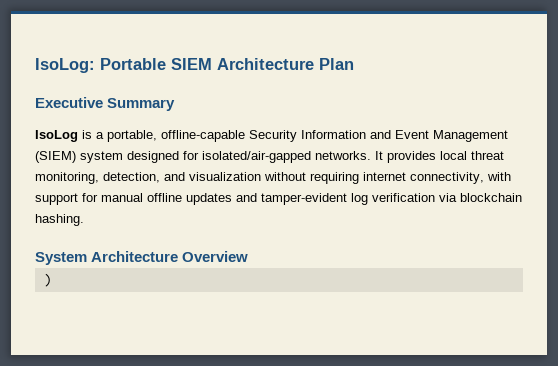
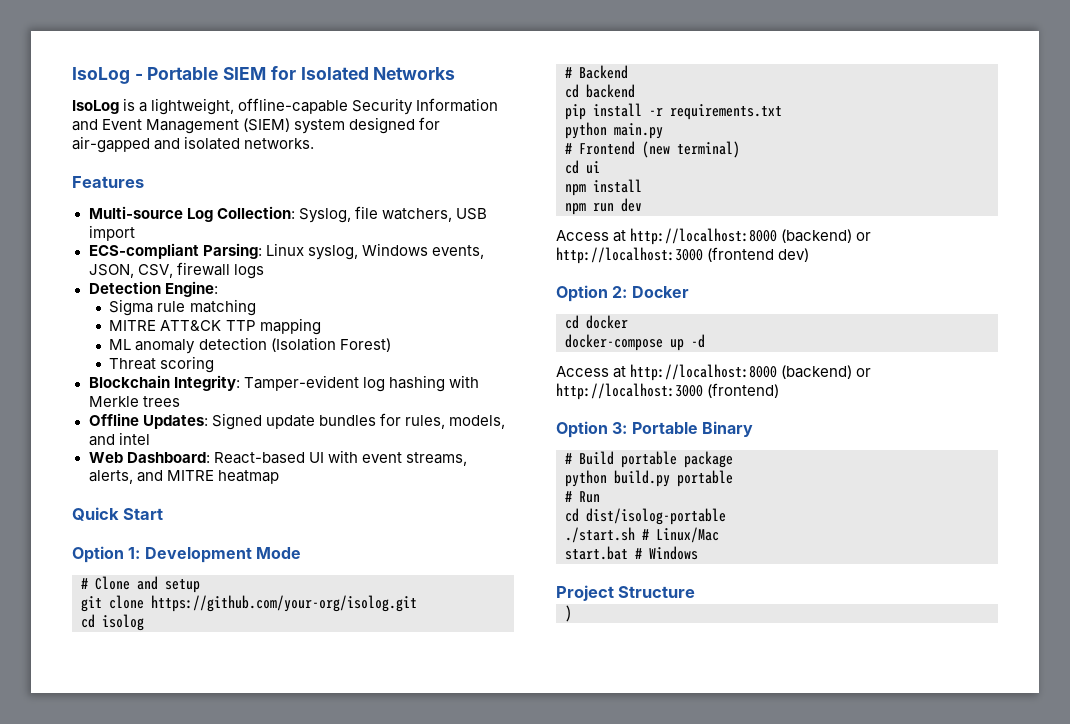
- IsoLog: Portable SIEM Architecture Plan
- Executive Summary
+ IsoLog - Portable SIEM for Isolated Networks
- IsoLog is a portable, offline-capable Security Information and Event Management (SIEM) system designed for isolated/air-gapped networks. It provides local threat monitoring, detection, and visualization without requiring internet connectivity, with support for manual offline updates and tamper-evident log verification via blockchain hashing.
- System Architecture Overview
+ IsoLog is a lightweight, offline-capable Security Information and Event Management (SIEM) system designed for air-gapped and isolated networks.
+ Features
+ Multi-source Log Collection: Syslog, file watchers, USB import
+ ECS-compliant Parsing: Linux syslog, Windows events, JSON, CSV, firewall logs
+ Detection Engine:
+ Sigma rule matching
+ MITRE ATT&CK TTP mapping
+ ML anomaly detection (Isolation Forest)
+ Threat scoring
+ Blockchain Integrity: Tamper-evident log hashing with Merkle trees
+ Offline Updates: Signed update bundles for rules, models, and intel
+ Web Dashboard: React-based UI with event streams, alerts, and MITRE heatmap
+ Quick Start
+ Option 1: Development Mode
+ # Clone and setup
+ git clone https://github.com/your-org/isolog.git
+ cd isolog
+ # Backend
+ cd backend
+ pip install -r requirements.txt
+ python main.py
+ # Frontend (new terminal)
+ cd ui
+ npm install
+ npm run dev
+ Access at http://localhost:8000 (backend) or http://localhost:3000 (frontend dev)
+ Option 2: Docker
+ cd docker
+ docker-compose up -d
+ Access at http://localhost:8000 (backend) or http://localhost:3000 (frontend)
+ Option 3: Portable Binary
+ # Build portable package
+ python build.py portable
+ # Run
+ cd dist/isolog-portable
+ ./start.sh # Linux/Mac
+ start.bat # Windows
+ Project Structure

